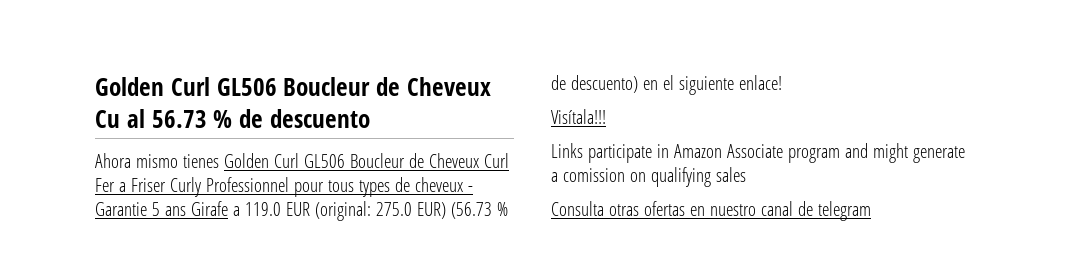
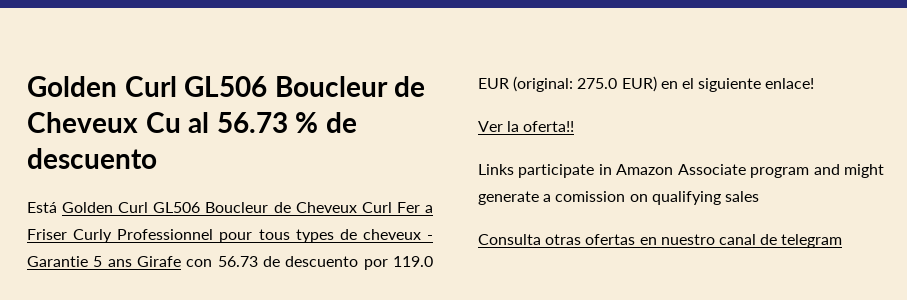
- Ahora mismo tienes Golden Curl GL506 Boucleur de Cheveux Curl Fer a Friser Curly Professionnel pour tous types de cheveux - Garantie 5 ans Girafe a 119.0 EUR (original: 275.0 EUR) (56.73 % de descuento) en el siguiente enlace!
+ Está Golden Curl GL506 Boucleur de Cheveux Curl Fer a Friser Curly Professionnel pour tous types de cheveux - Garantie 5 ans Girafe con 56.73 de descuento por 119.0 EUR (original: 275.0 EUR) en el siguiente enlace!
- Visítala!!!
+ Ver la oferta!!

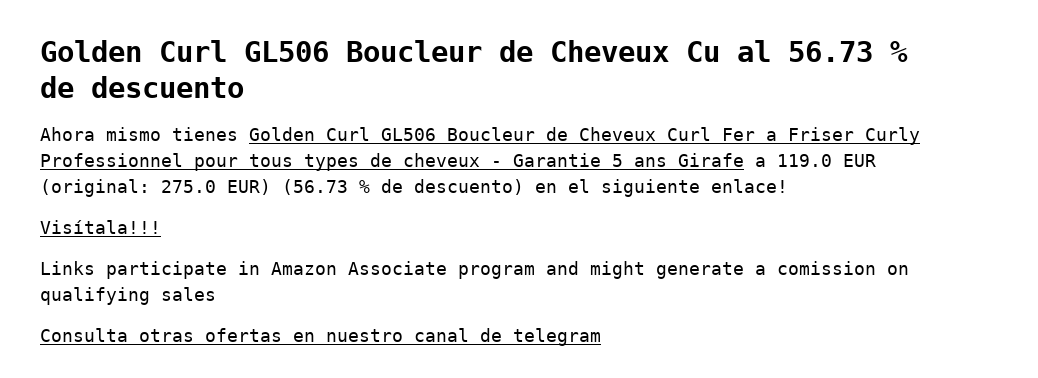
- Está Golden Curl GL506 Boucleur de Cheveux Curl Fer a Friser Curly Professionnel pour tous types de cheveux - Garantie 5 ans Girafe con 56.73 de descuento por 119.0 EUR (original: 275.0 EUR) en el siguiente enlace!
+ Ahora mismo tienes Golden Curl GL506 Boucleur de Cheveux Curl Fer a Friser Curly Professionnel pour tous types de cheveux - Garantie 5 ans Girafe a 119.0 EUR (original: 275.0 EUR) (56.73 % de descuento) en el siguiente enlace!
- Ver la oferta!!
+ Visítala!!!

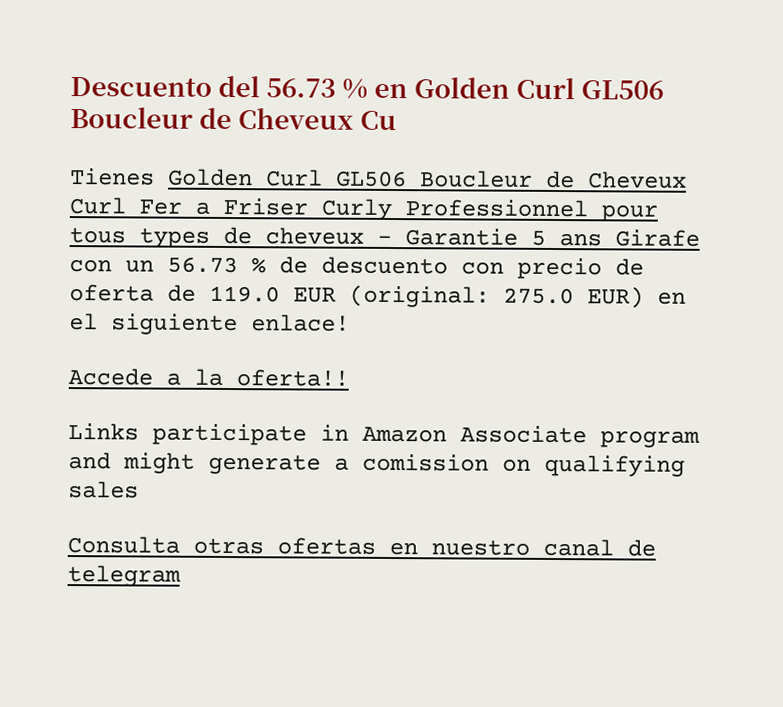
- Golden Curl GL506 Boucleur de Cheveux Cu al 56.73 % de descuento
- Ahora mismo tienes Golden Curl GL506 Boucleur de Cheveux Curl Fer a Friser Curly Professionnel pour tous types de cheveux - Garantie 5 ans Girafe a 119.0 EUR (original: 275.0 EUR) (56.73 % de descuento) en el siguiente enlace!
+ Descuento del 56.73 % en Golden Curl GL506 Boucleur de Cheveux Cu
+ Tienes Golden Curl GL506 Boucleur de Cheveux Curl Fer a Friser Curly Professionnel pour tous types de cheveux - Garantie 5 ans Girafe con un 56.73 % de descuento con precio de oferta de 119.0 EUR (original: 275.0 EUR) en el siguiente enlace!
- Visítala!!!
+ Accede a la oferta!!

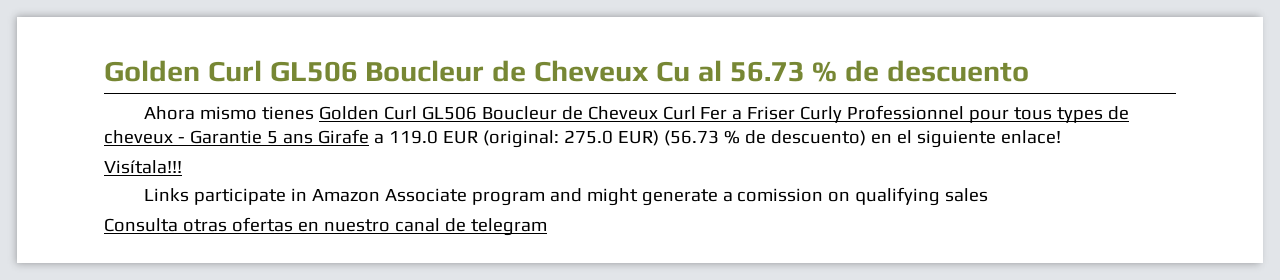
- Descuento del 56.73 % en Golden Curl GL506 Boucleur de Cheveux Cu
- Tienes Golden Curl GL506 Boucleur de Cheveux Curl Fer a Friser Curly Professionnel pour tous types de cheveux - Garantie 5 ans Girafe con un 56.73 % de descuento con precio de oferta de 119.0 EUR (original: 275.0 EUR) en el siguiente enlace!
+ Golden Curl GL506 Boucleur de Cheveux Cu al 56.73 % de descuento
+ Ahora mismo tienes Golden Curl GL506 Boucleur de Cheveux Curl Fer a Friser Curly Professionnel pour tous types de cheveux - Garantie 5 ans Girafe a 119.0 EUR (original: 275.0 EUR) (56.73 % de descuento) en el siguiente enlace!
- Accede a la oferta!!
+ Visítala!!!

